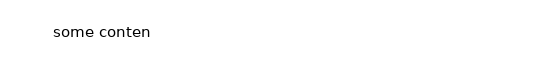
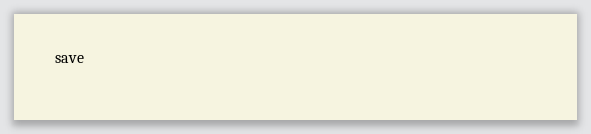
- some conten
+ save

